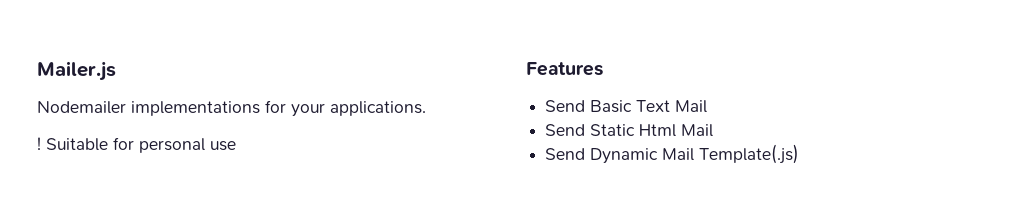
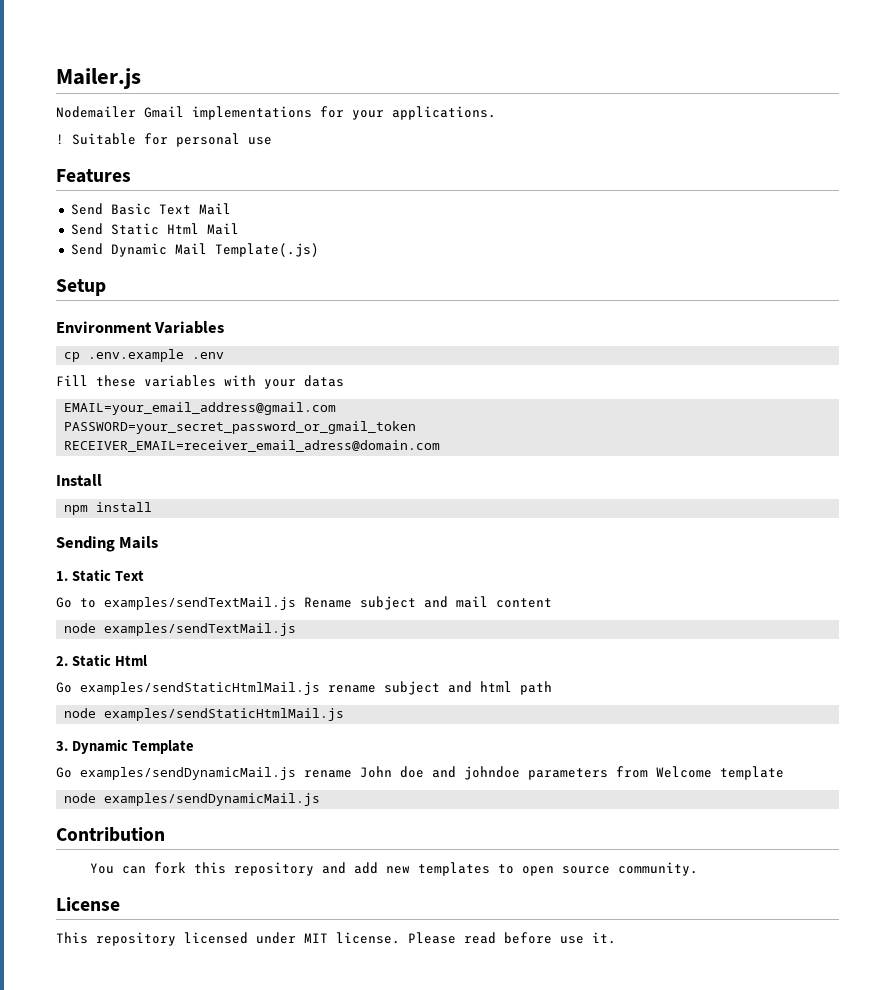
- Nodemailer implementations for your applications.
+ Nodemailer Gmail implementations for your applications.
+ Setup
+ Environment Variables
+ cp .env.example .env
+ Fill these variables with your datas
+ EMAIL=your_email_address@gmail.com
+ PASSWORD=your_secret_password_or_gmail_token
+ RECEIVER_EMAIL=receiver_email_adress@domain.com
+ Install
+ npm install
+ Sending Mails
+ 1. Static Text
+ Go to examples/sendTextMail.js Rename subject and mail content
+ node examples/sendTextMail.js
+ 2. Static Html
+ Go examples/sendStaticHtmlMail.js rename subject and html path
+ node examples/sendStaticHtmlMail.js
+ 3. Dynamic Template
+ Go examples/sendDynamicMail.js rename John doe and johndoe parameters from Welcome template
+ node examples/sendDynamicMail.js
+ Contribution
+ You can fork this repository and add new templates to open source community.
+ License
+ This repository licensed under MIT license. Please read before use it.

